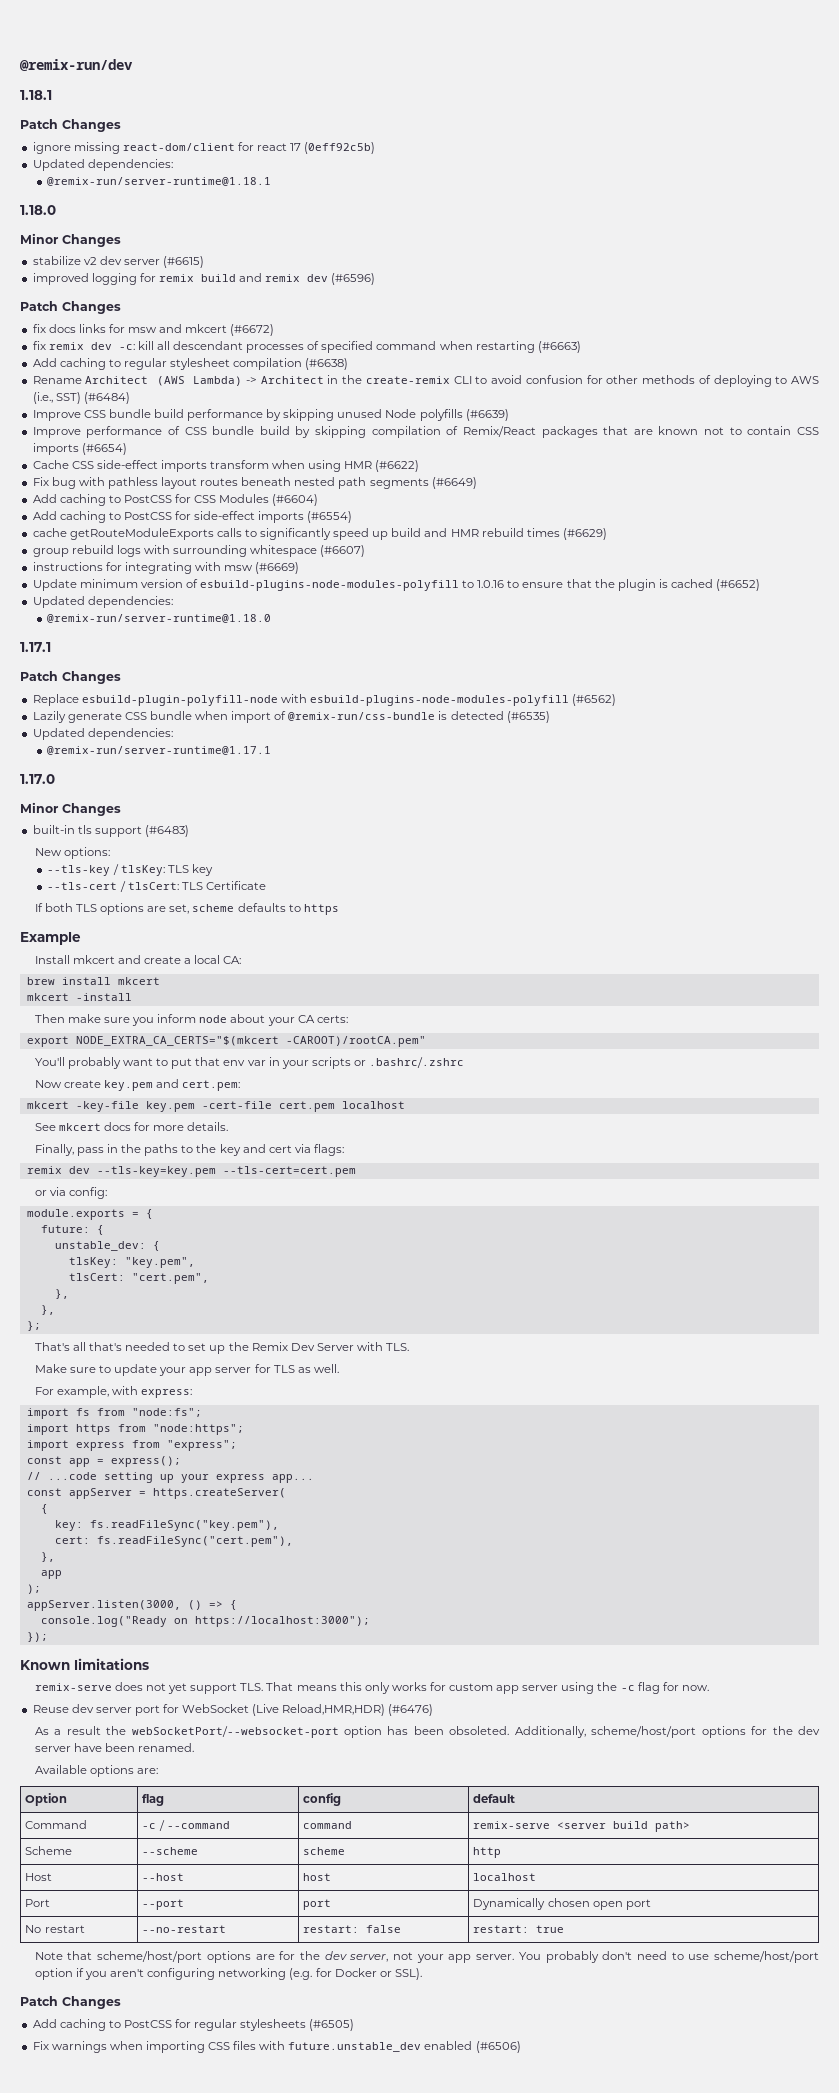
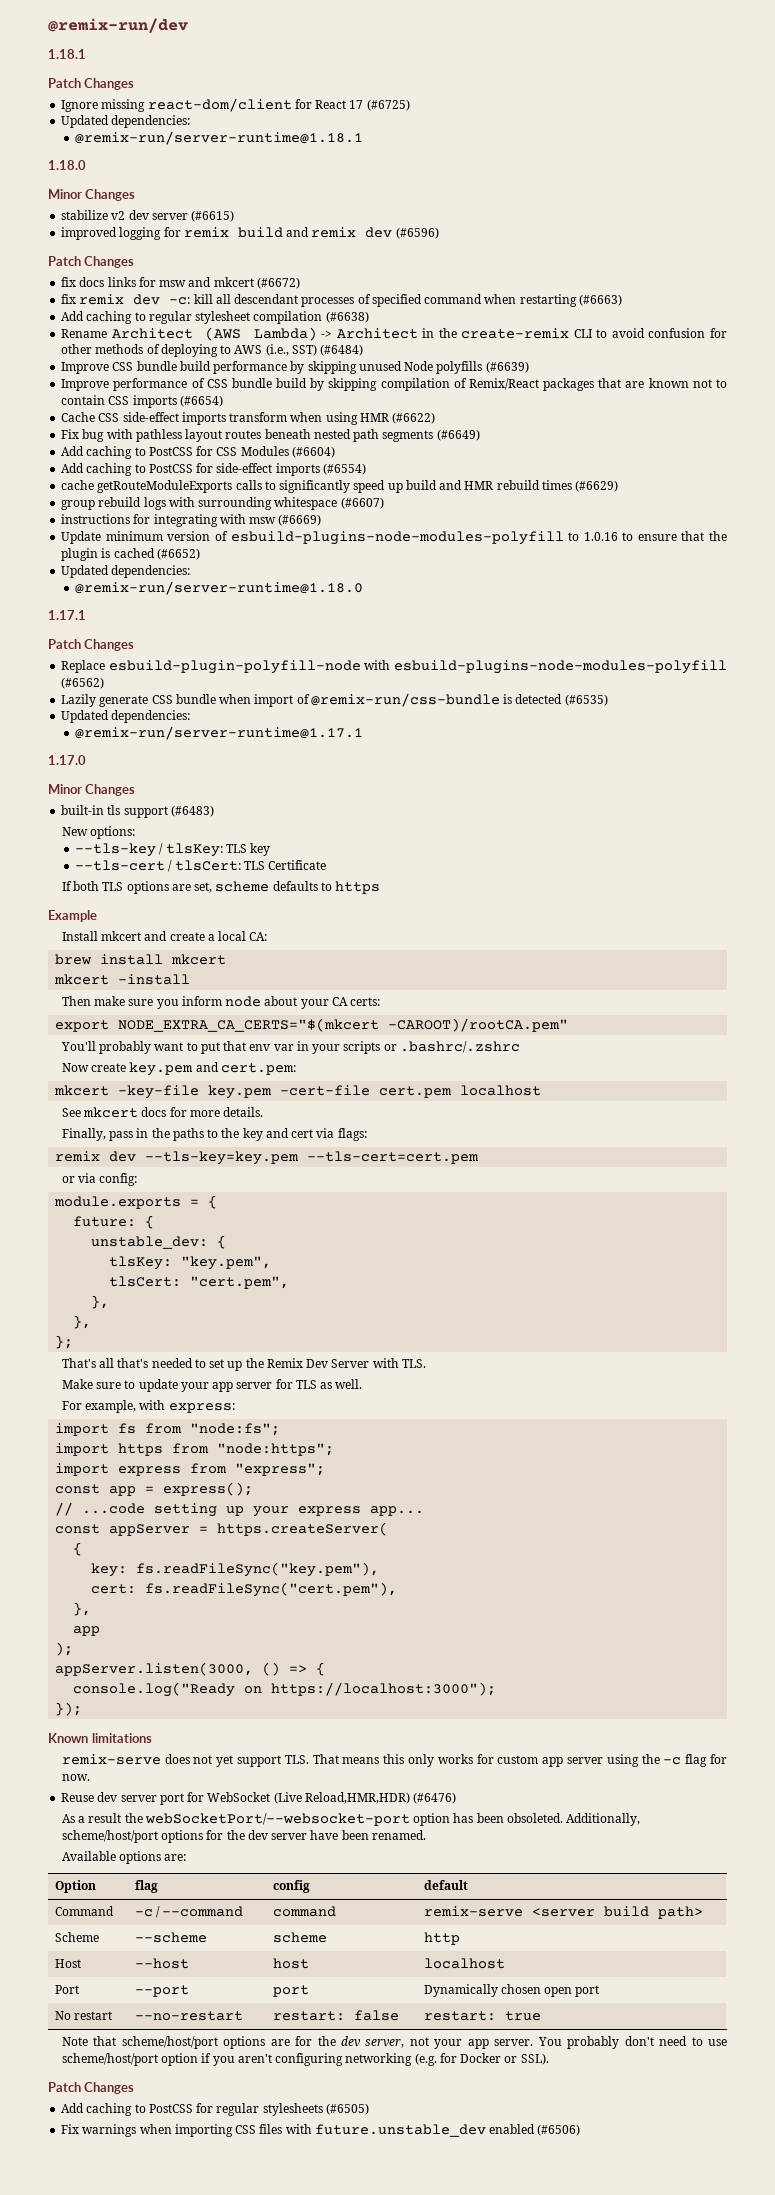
- ignore missing react-dom/client for react 17 (0eff92c5b)
+ Ignore missing react-dom/client for React 17 (#6725)

